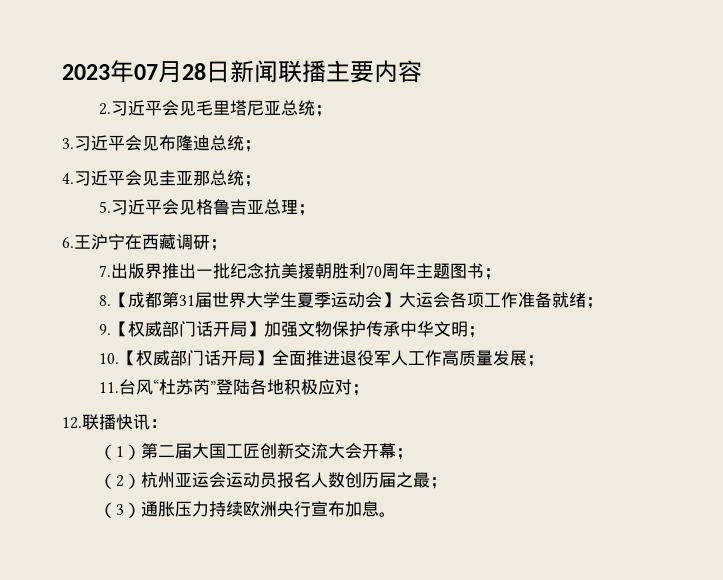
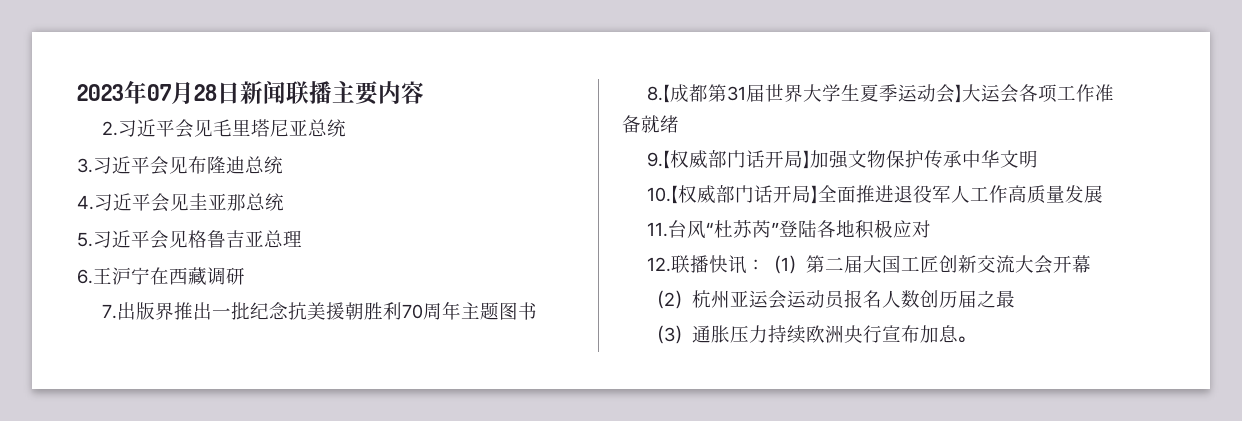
- 2.习近平会见毛里塔尼亚总统；
+ 2.习近平会见毛里塔尼亚总统
- 3.习近平会见布隆迪总统；
+ 3.习近平会见布隆迪总统
- 4.习近平会见圭亚那总统；
+ 4.习近平会见圭亚那总统
- 5.习近平会见格鲁吉亚总理；
+ 5.习近平会见格鲁吉亚总理
- 6.王沪宁在西藏调研；
+ 6.王沪宁在西藏调研
- 7.出版界推出一批纪念抗美援朝胜利70周年主题图书；
+ 7.出版界推出一批纪念抗美援朝胜利70周年主题图书
- 8.【成都第31届世界大学生夏季运动会】大运会各项工作准备就绪；
+ 8.【成都第31届世界大学生夏季运动会】大运会各项工作准备就绪
- 9.【权威部门话开局】加强文物保护传承中华文明；
+ 9.【权威部门话开局】加强文物保护传承中华文明
- 10.【权威部门话开局】全面推进退役军人工作高质量发展；
+ 10.【权威部门话开局】全面推进退役军人工作高质量发展
- 11.台风“杜苏芮”登陆各地积极应对；
+ 11.台风“杜苏芮”登陆各地积极应对
- 12.联播快讯：
- （1）第二届大国工匠创新交流大会开幕；
+ 12.联播快讯：（1）第二届大国工匠创新交流大会开幕
- （2）杭州亚运会运动员报名人数创历届之最；
+ （2）杭州亚运会运动员报名人数创历届之最

